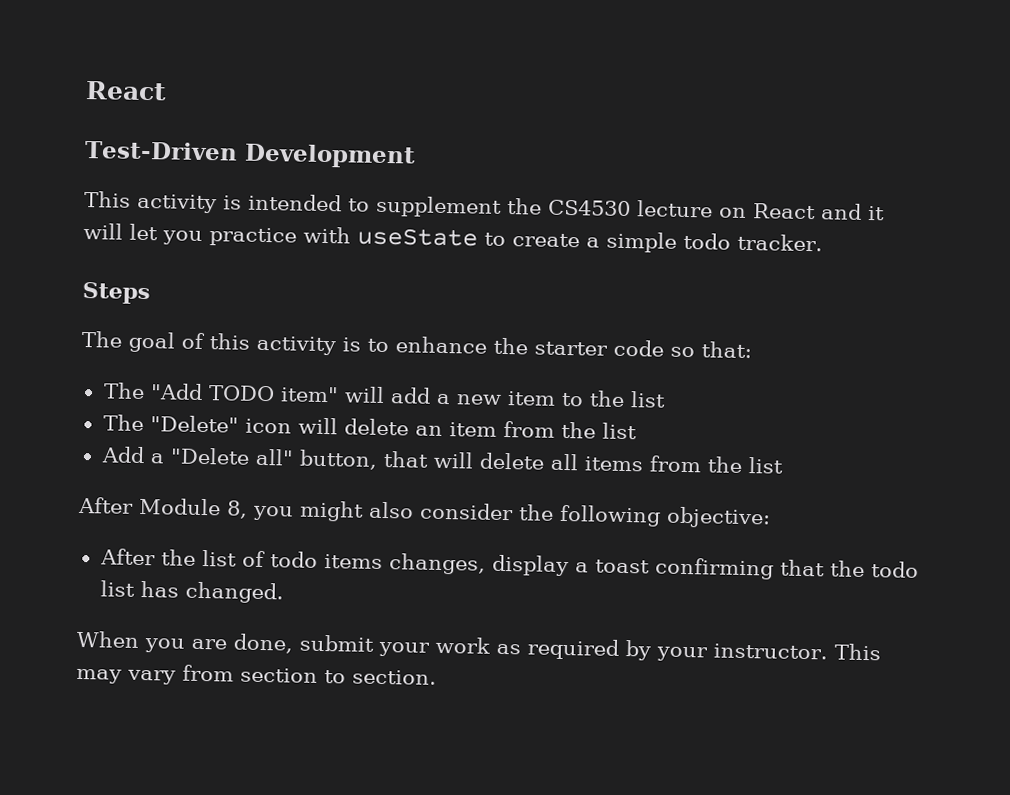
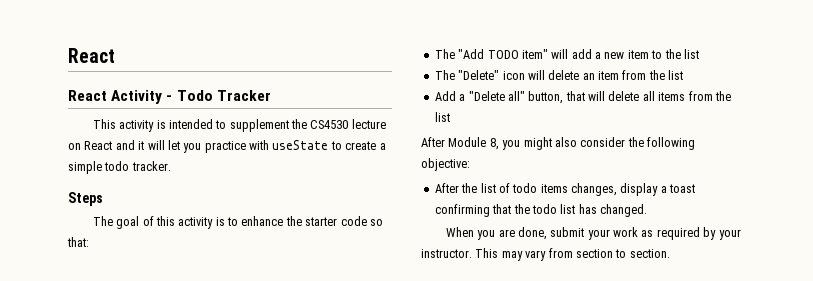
- Test-Driven Development
+ React Activity - Todo Tracker

